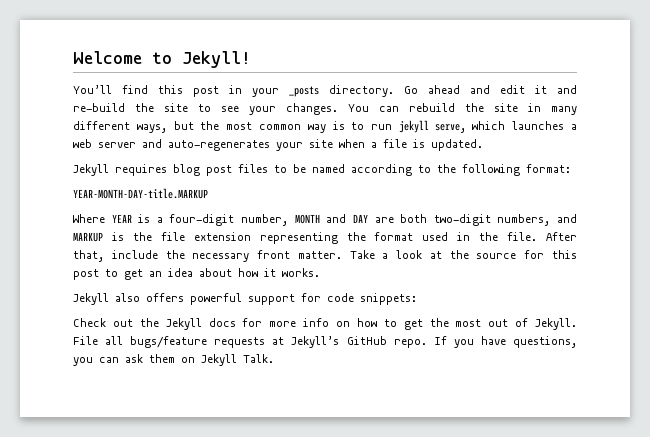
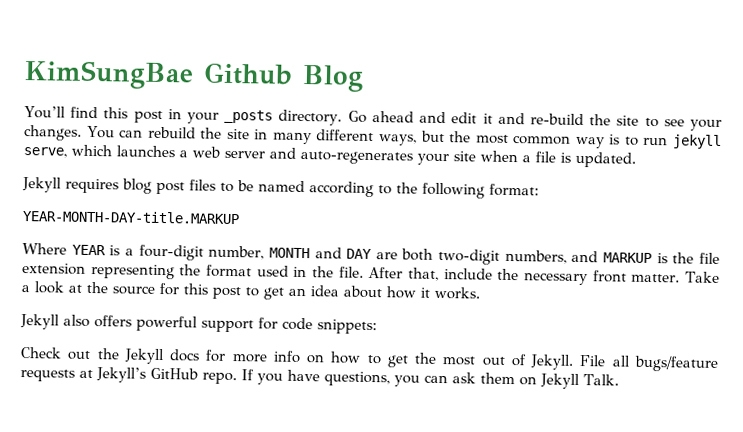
- Welcome to Jekyll!
+ KimSungBae Github Blog

